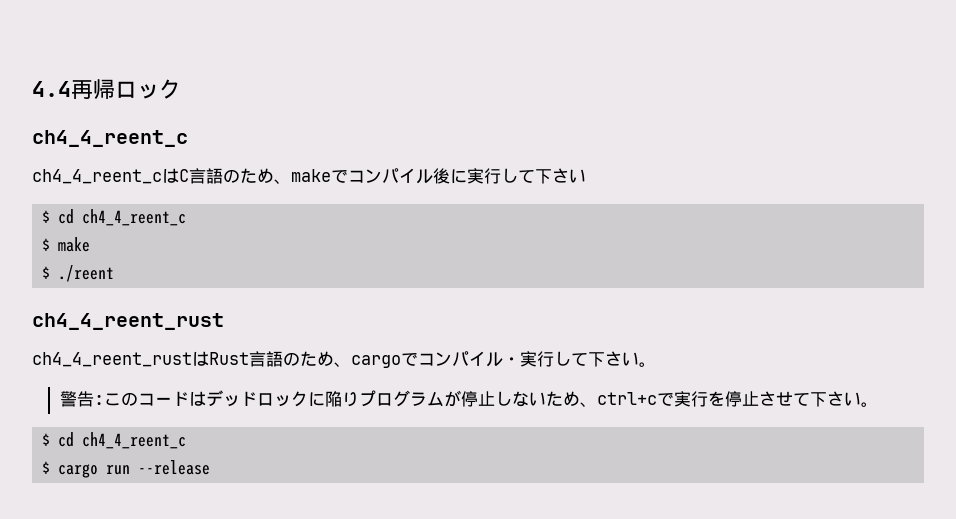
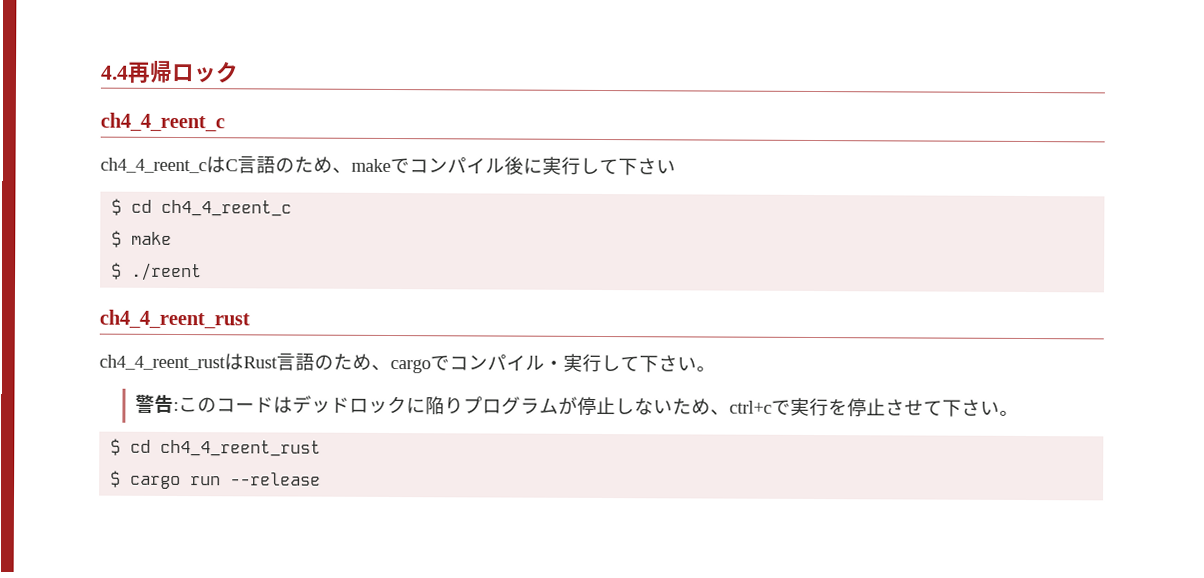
  警告:このコードはデッドロックに陥りプログラムが停止しないため、ctrl+cで実行を停止させて下さい。
- $ cd ch4_4_reent_c
+ $ cd ch4_4_reent_rust

